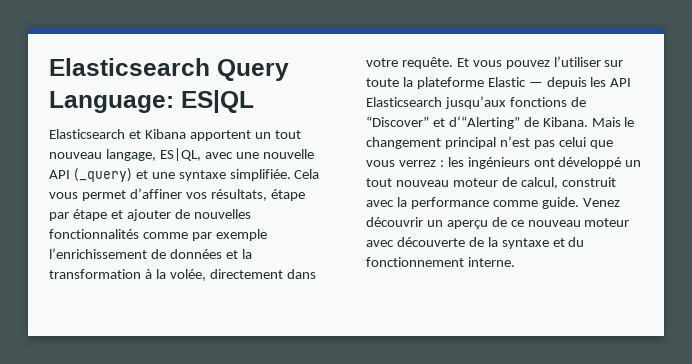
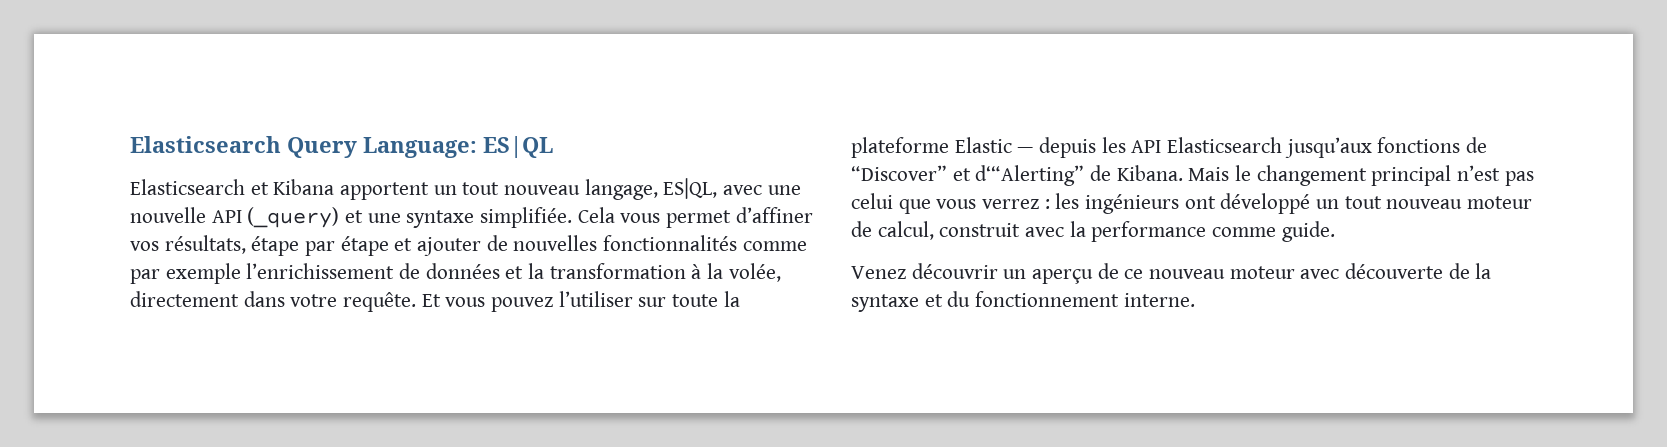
- Mais le changement principal n’est pas celui que vous verrez : les ingénieurs ont développé un tout nouveau moteur de calcul, construit avec la performance comme guide. Venez découvrir un aperçu de ce nouveau moteur avec découverte de la syntaxe et du fonctionnement interne.
+ Mais le changement principal n’est pas celui que vous verrez : les ingénieurs ont développé un tout nouveau moteur de calcul, construit avec la performance comme guide.
+ Venez découvrir un aperçu de ce nouveau moteur avec découverte de la syntaxe et du fonctionnement interne.

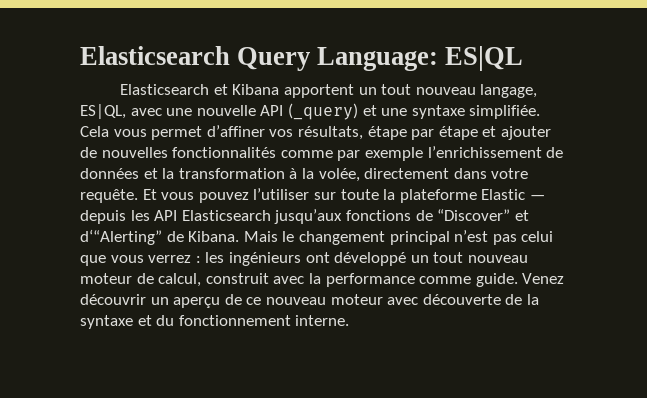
- Mais le changement principal n’est pas celui que vous verrez : les ingénieurs ont développé un tout nouveau moteur de calcul, construit avec la performance comme guide.
- Venez découvrir un aperçu de ce nouveau moteur avec découverte de la syntaxe et du fonctionnement interne.
+ Mais le changement principal n’est pas celui que vous verrez : les ingénieurs ont développé un tout nouveau moteur de calcul, construit avec la performance comme guide. Venez découvrir un aperçu de ce nouveau moteur avec découverte de la syntaxe et du fonctionnement interne.

